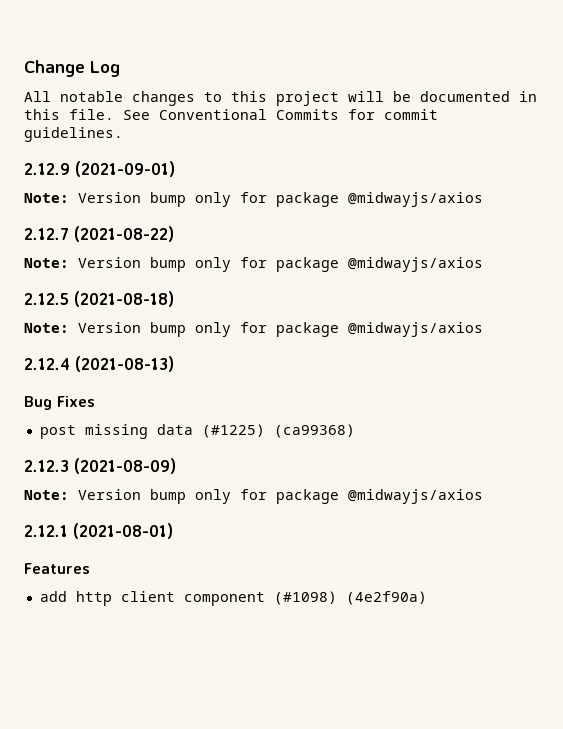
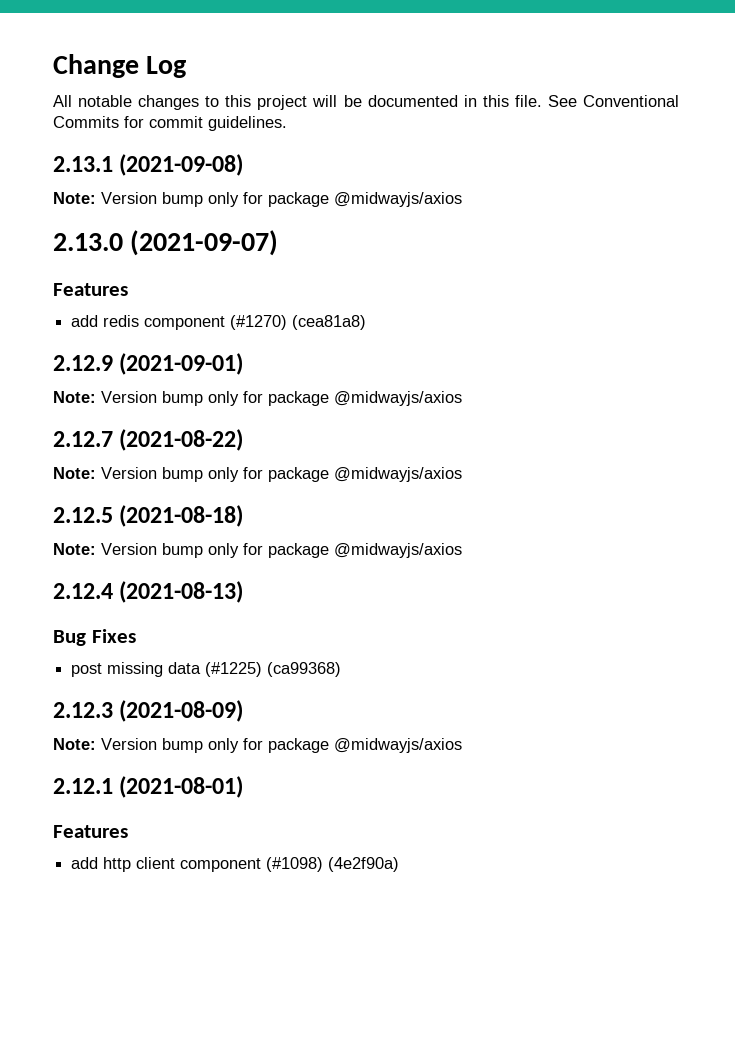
+ 2.13.1 (2021-09-08)
+ Note: Version bump only for package @midwayjs/axios
+ 2.13.0 (2021-09-07)
+ Features
+ add redis component (#1270) (cea81a8)

